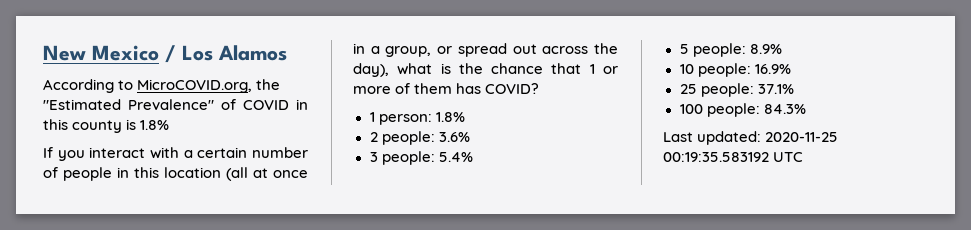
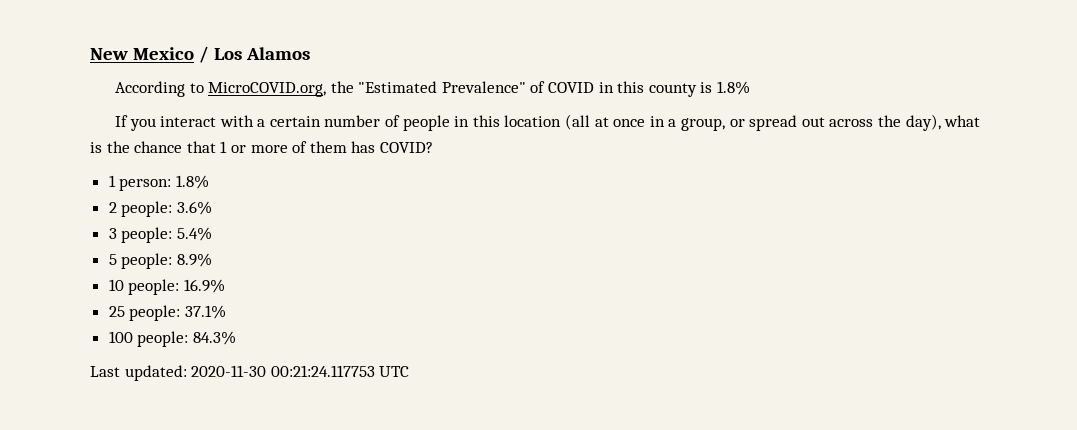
- Last updated: 2020-11-25 00:19:35.583192 UTC
+ Last updated: 2020-11-30 00:21:24.117753 UTC

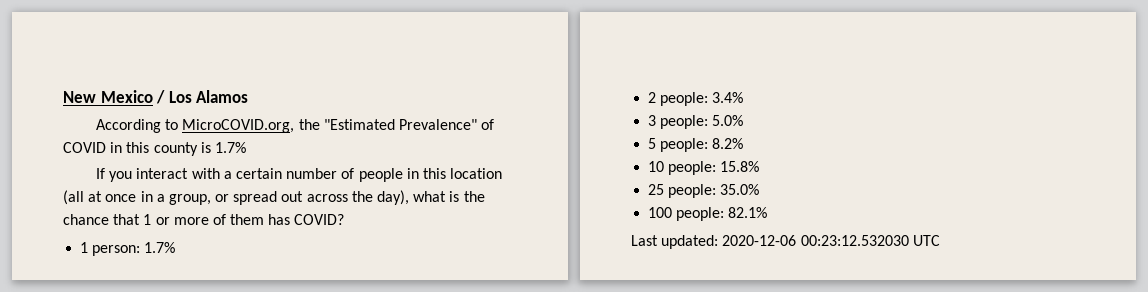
- According to MicroCOVID.org, the "Estimated Prevalence" of COVID in this county is 1.8%
+ According to MicroCOVID.org, the "Estimated Prevalence" of COVID in this county is 1.7%
- 1 person: 1.8%
+ 1 person: 1.7%
- 2 people: 3.6%
+ 2 people: 3.4%
- 3 people: 5.4%
+ 3 people: 5.0%
- 5 people: 8.9%
+ 5 people: 8.2%
- 10 people: 16.9%
+ 10 people: 15.8%
- 25 people: 37.1%
+ 25 people: 35.0%
- 100 people: 84.3%
+ 100 people: 82.1%
- Last updated: 2020-11-30 00:21:24.117753 UTC
+ Last updated: 2020-12-06 00:23:12.532030 UTC

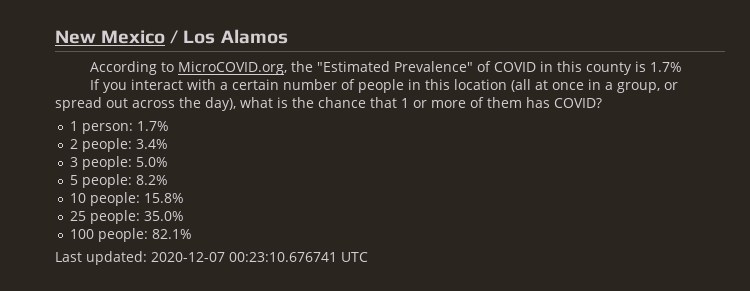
- Last updated: 2020-12-06 00:23:12.532030 UTC
+ Last updated: 2020-12-07 00:23:10.676741 UTC

